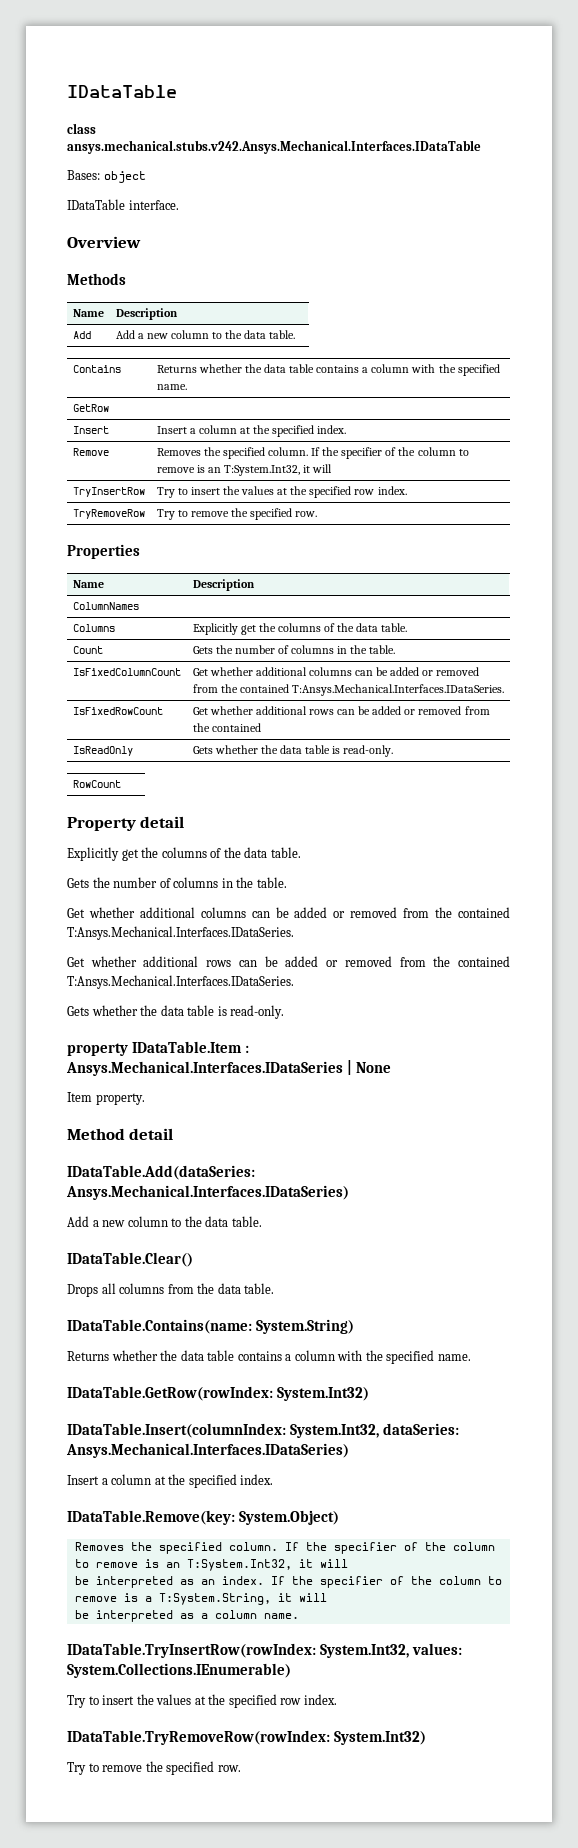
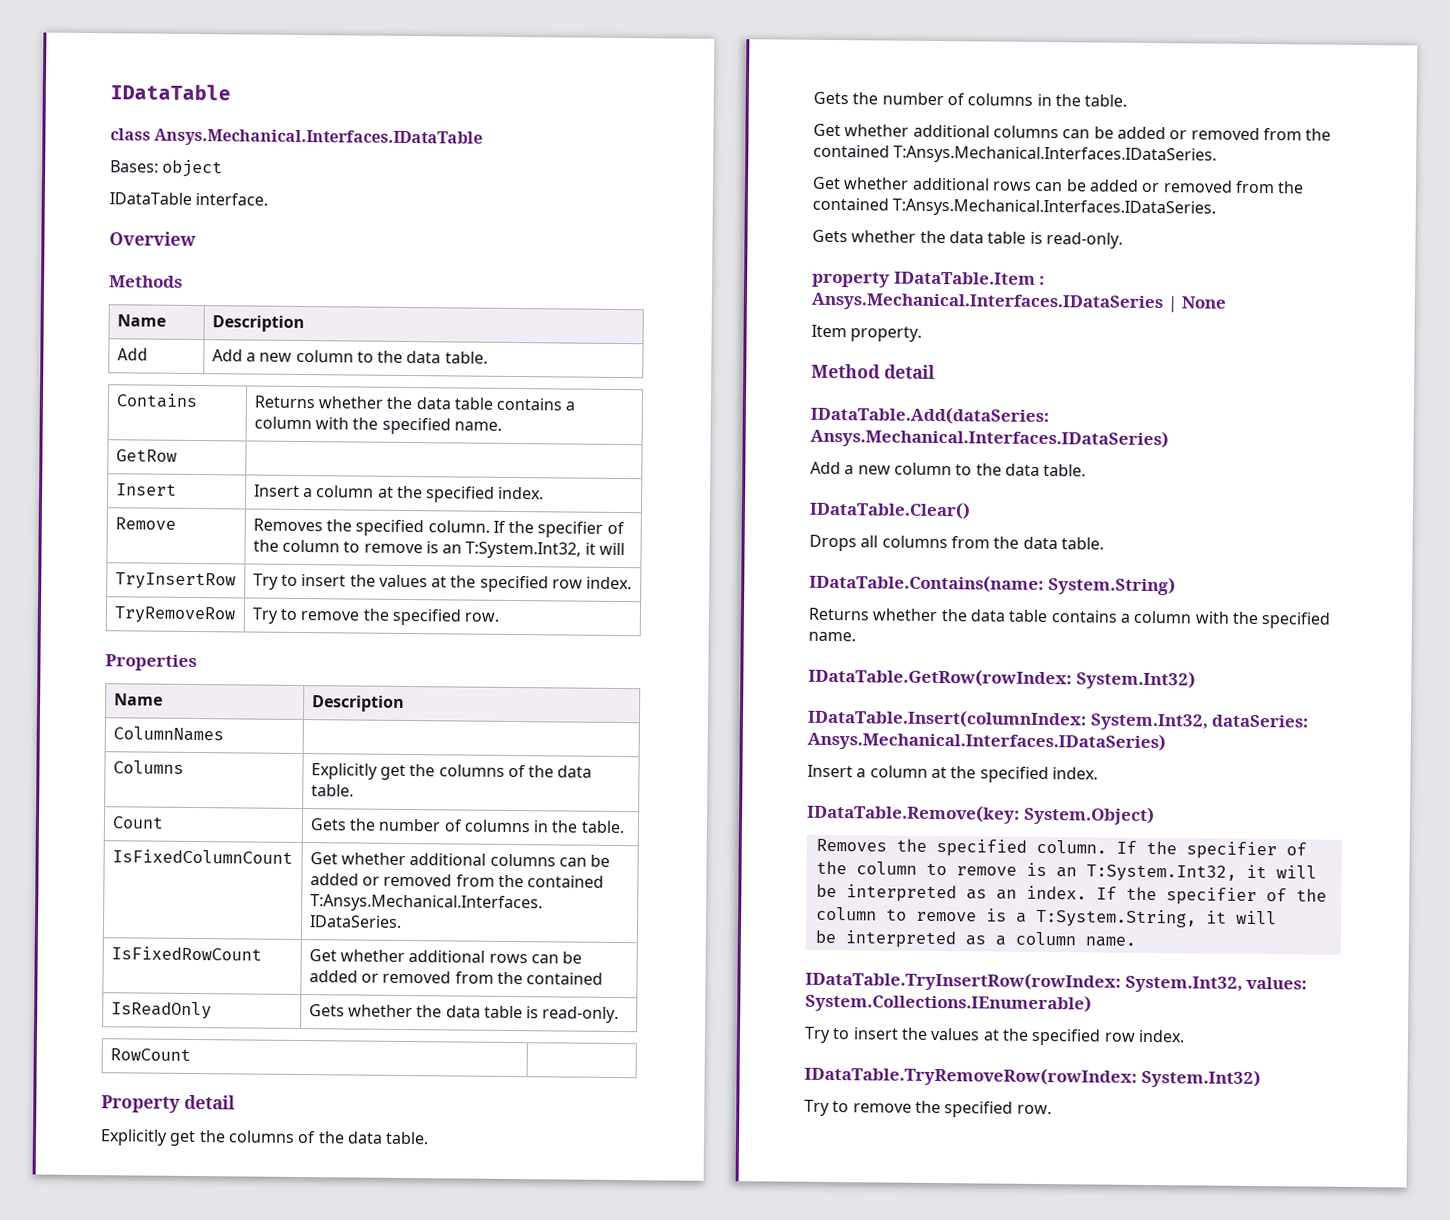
- class ansys.mechanical.stubs.v242.Ansys.Mechanical.Interfaces.IDataTable
+ class Ansys.Mechanical.Interfaces.IDataTable

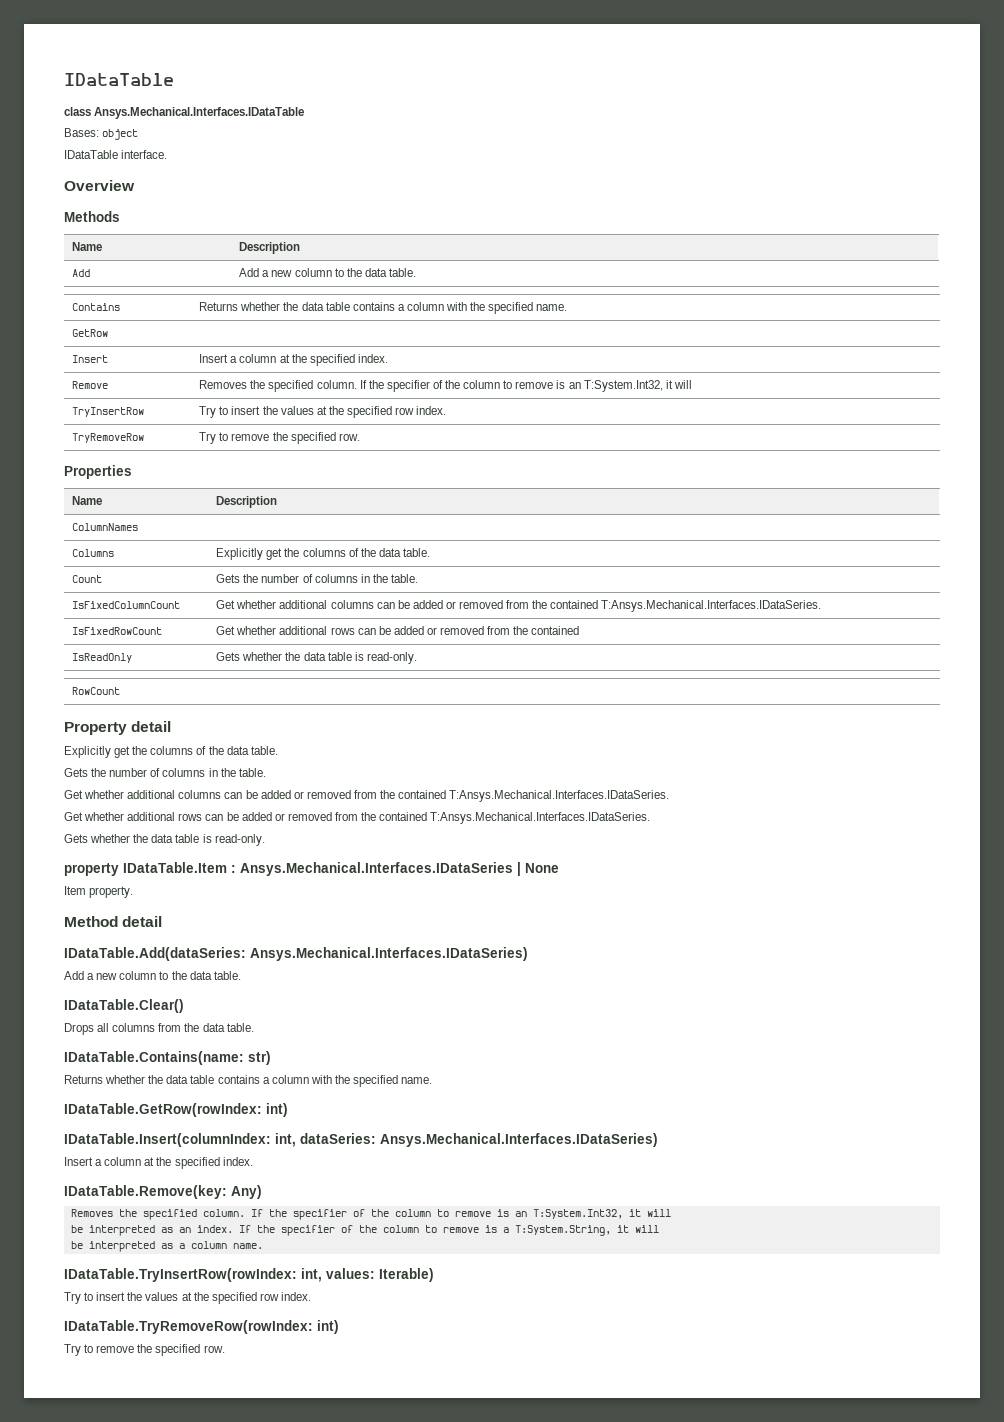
- IDataTable.Contains(name: System.String)
+ IDataTable.Contains(name: str)
- IDataTable.GetRow(rowIndex: System.Int32)
+ IDataTable.GetRow(rowIndex: int)
- IDataTable.Insert(columnIndex: System.Int32, dataSeries: Ansys.Mechanical.Interfaces.IDataSeries)
+ IDataTable.Insert(columnIndex: int, dataSeries: Ansys.Mechanical.Interfaces.IDataSeries)
- IDataTable.Remove(key: System.Object)
+ IDataTable.Remove(key: Any)
- IDataTable.TryInsertRow(rowIndex: System.Int32, values: System.Collections.IEnumerable)
+ IDataTable.TryInsertRow(rowIndex: int, values: Iterable)
- IDataTable.TryRemoveRow(rowIndex: System.Int32)
+ IDataTable.TryRemoveRow(rowIndex: int)

